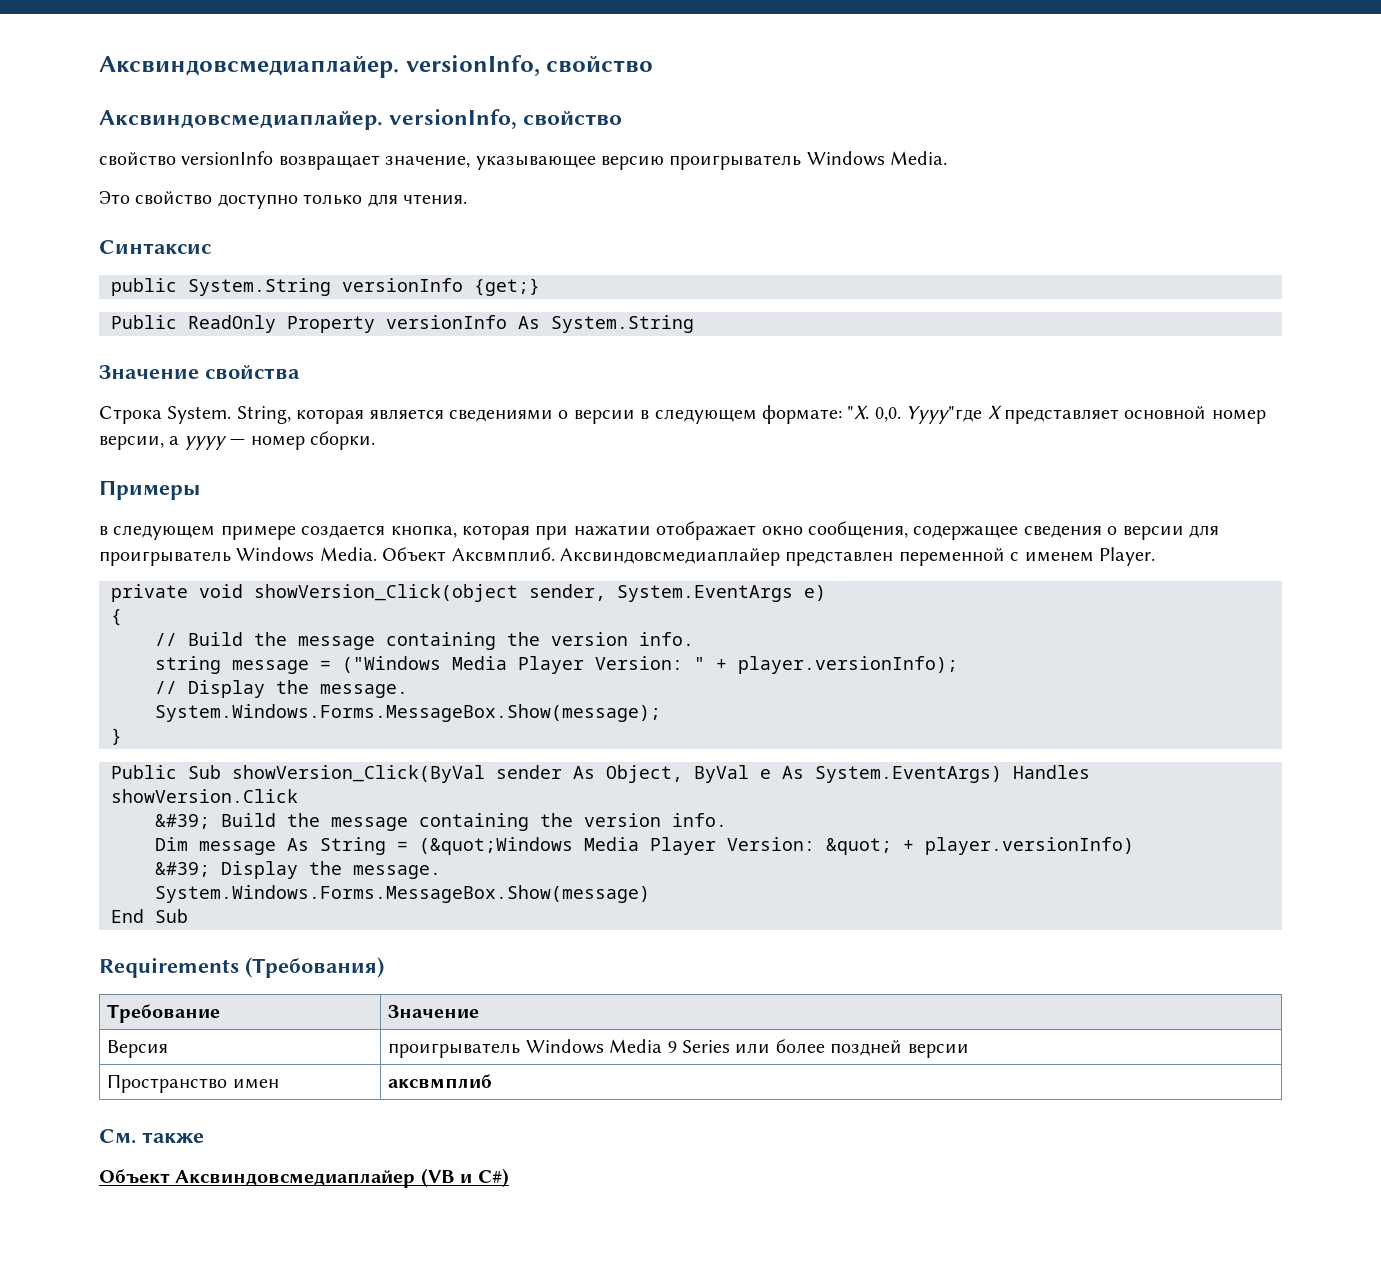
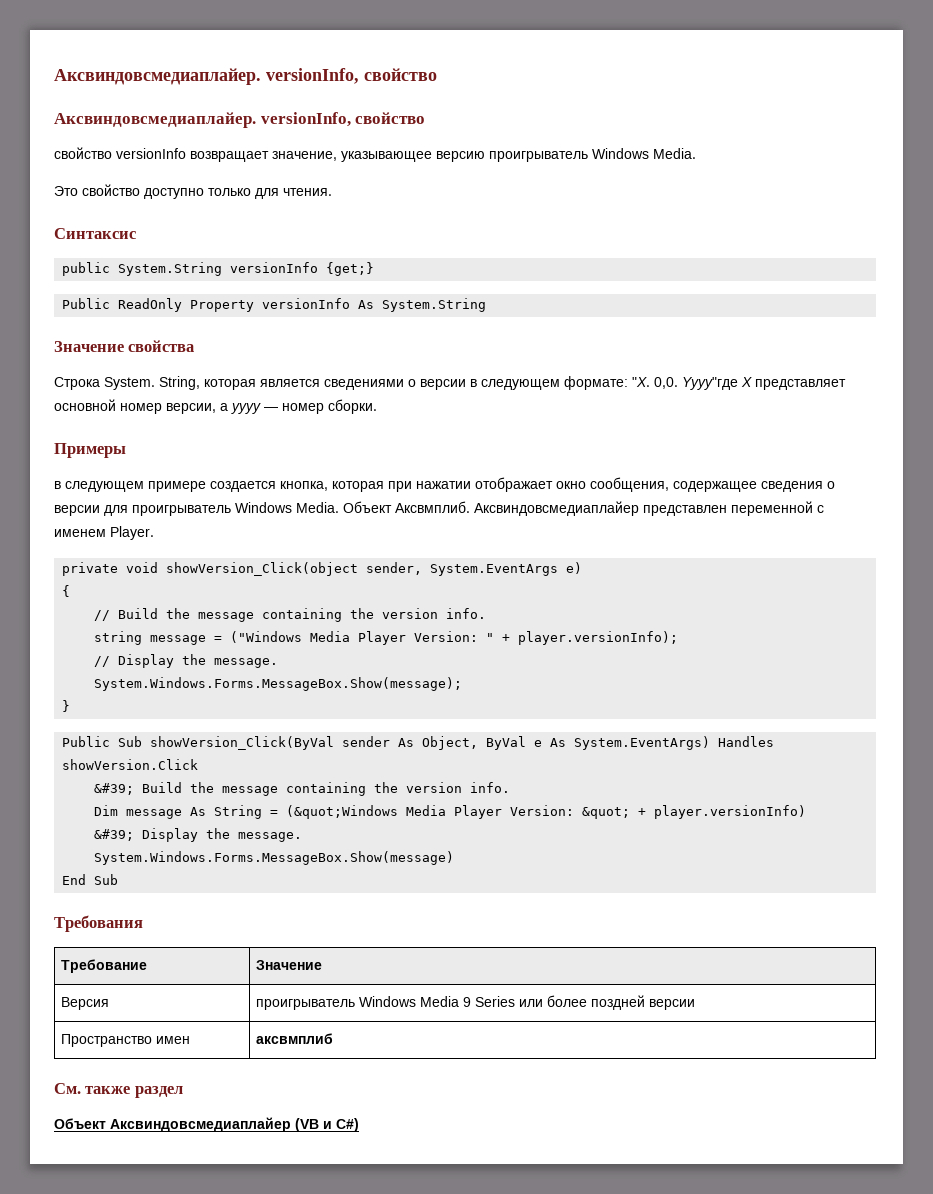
- Requirements (Требования)
+ Требования
- См. также
+ См. также раздел

